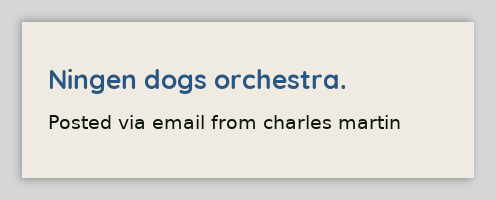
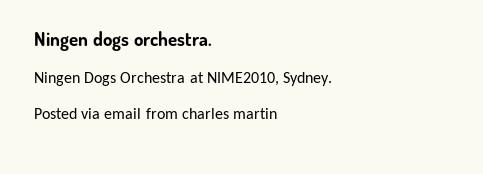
+ Ningen Dogs Orchestra at NIME2010, Sydney.

